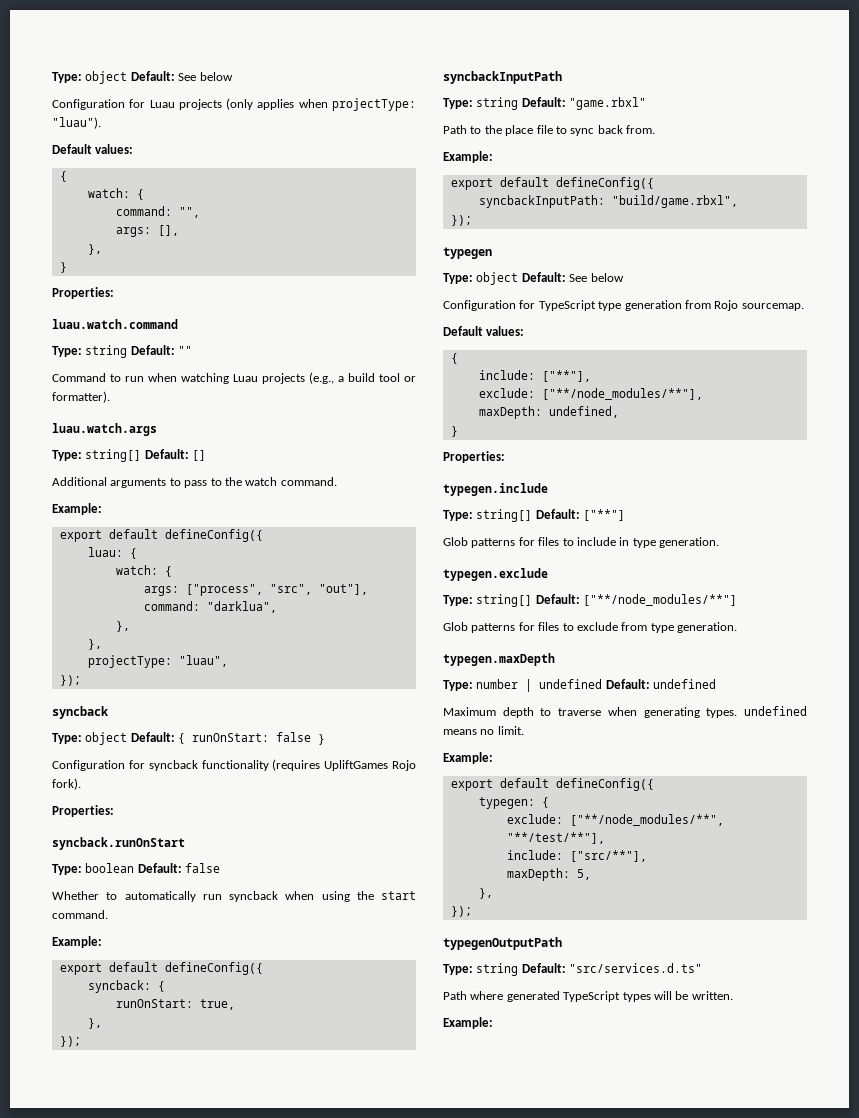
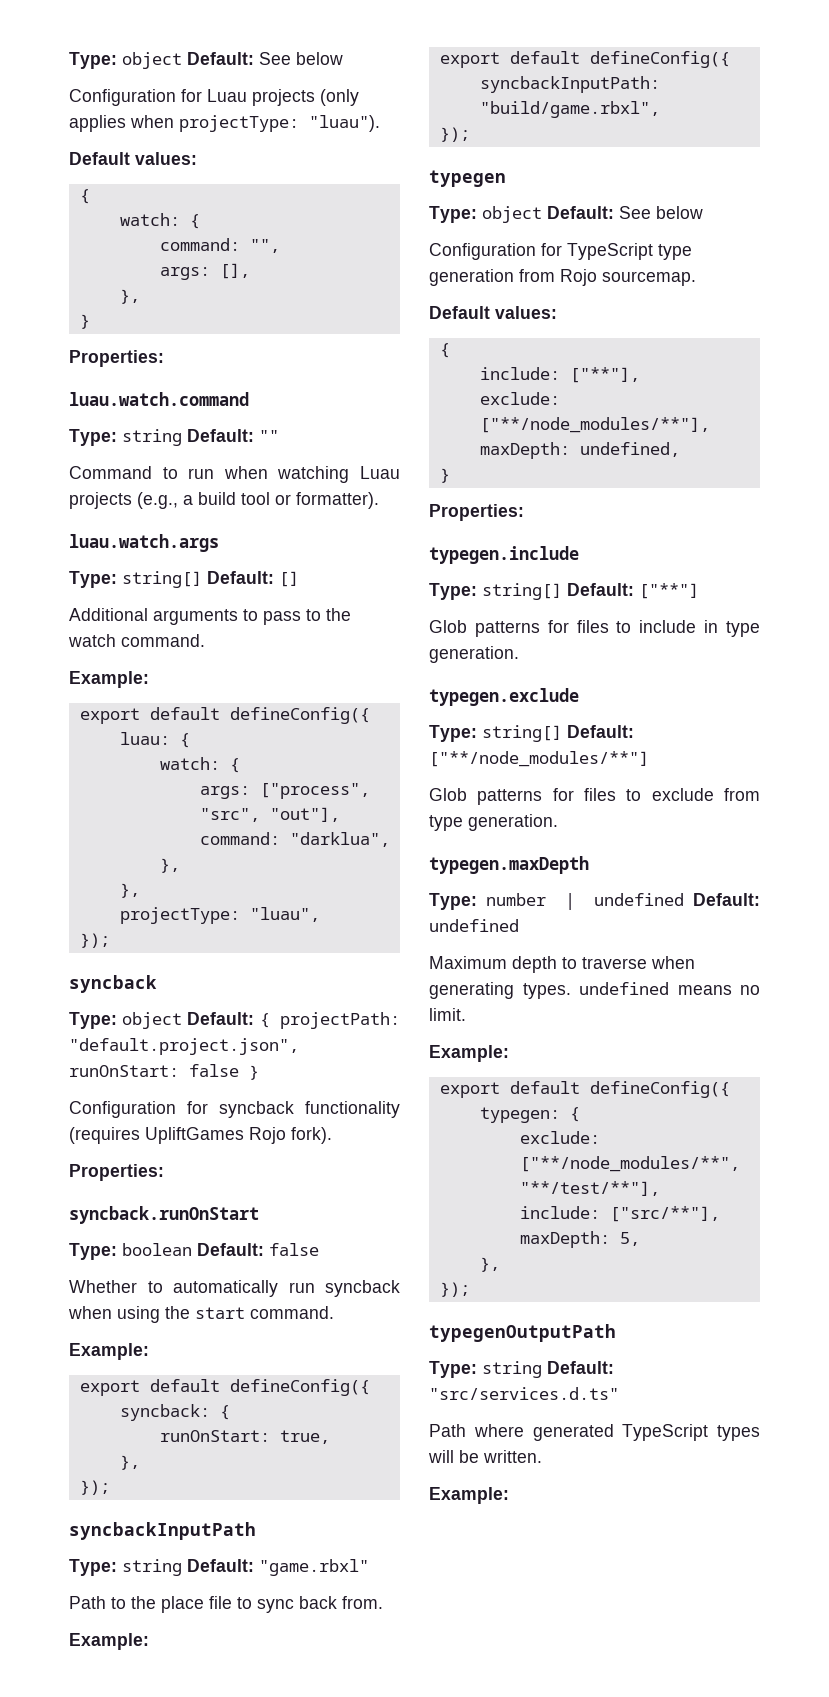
- Type: object Default: { runOnStart: false }
+ Type: object Default: { projectPath: "default.project.json", runOnStart: false }

